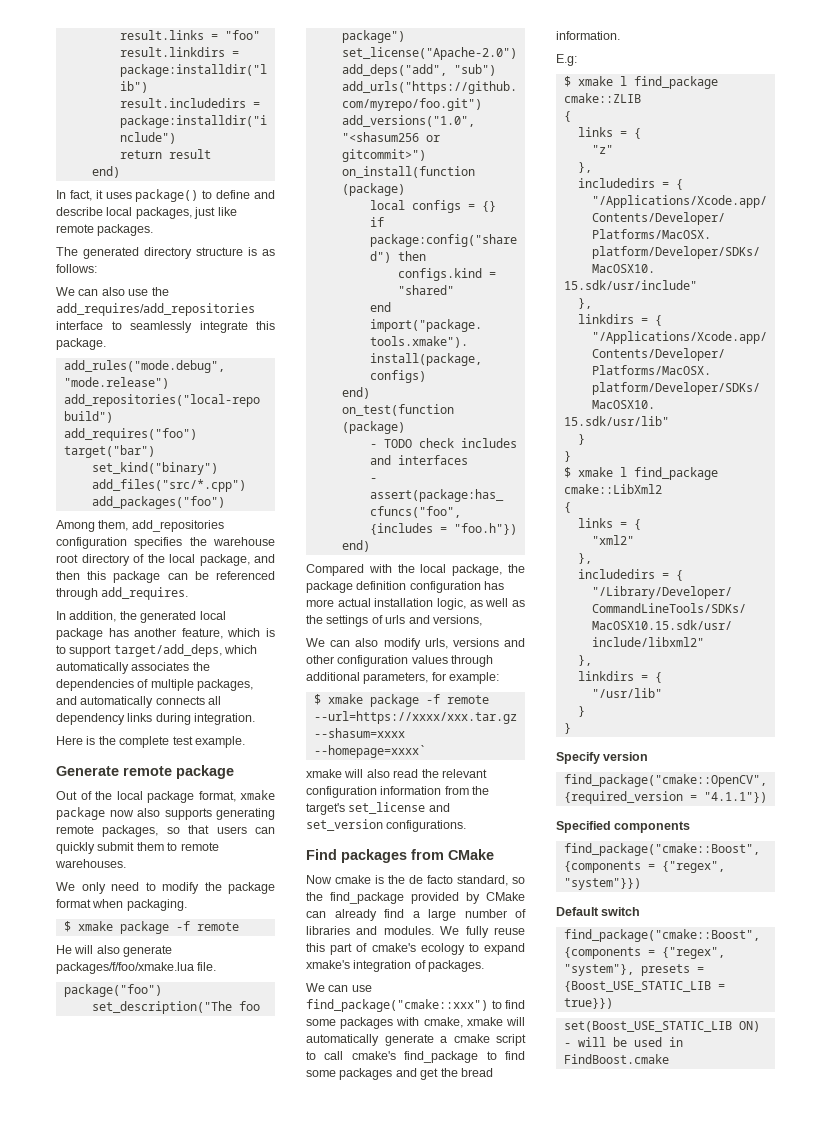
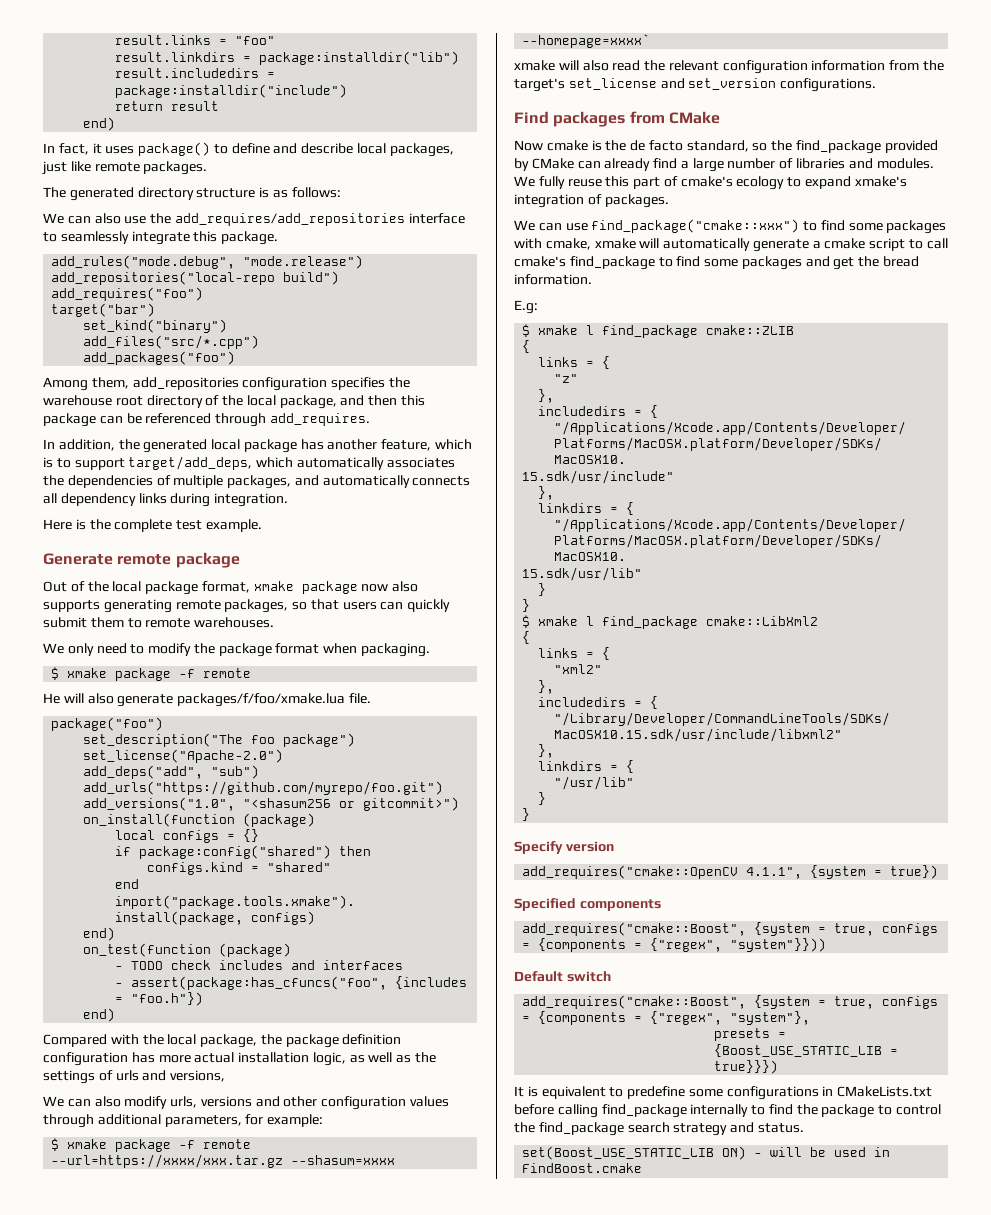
- find_package("cmake::OpenCV", {required_version = "4.1.1"})
+ add_requires("cmake::OpenCV 4.1.1", {system = true})
  Specified components
- find_package("cmake::Boost", {components = {"regex", "system"}})
+ add_requires("cmake::Boost", {system = true, configs = {components = {"regex", "system"}}))
- find_package("cmake::Boost", {components = {"regex", "system"}, presets = {Boost_USE_STATIC_LIB = true}})
+ add_requires("cmake::Boost", {system = true, configs = {components = {"regex", "system"},
+ presets = {Boost_USE_STATIC_LIB = true}}})
+ It is equivalent to predefine some configurations in CMakeLists.txt before calling find_package internally to find the package to control the find_package search strategy and status.

